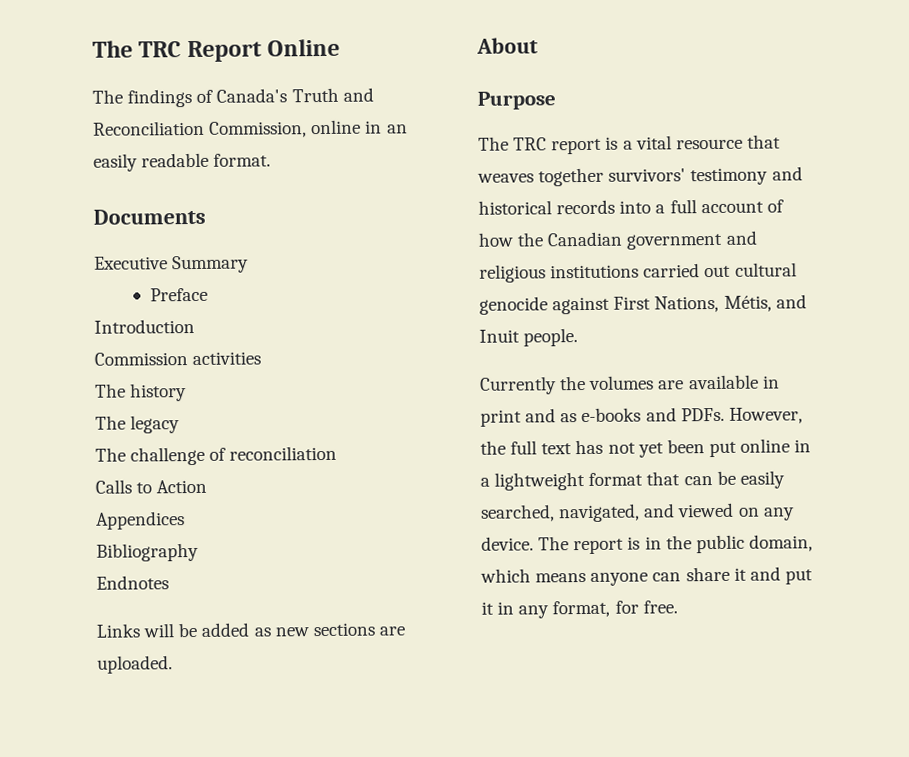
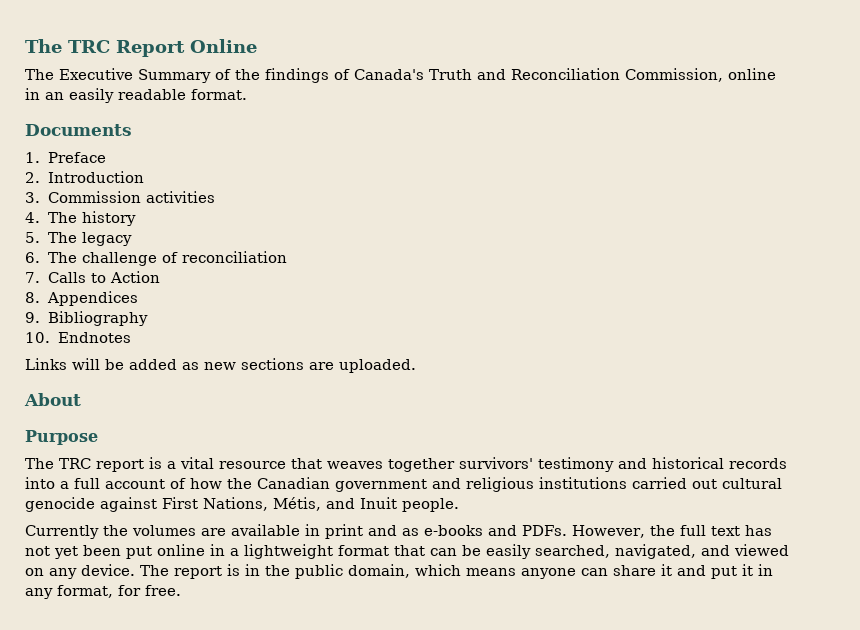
- The findings of Canada's Truth and Reconciliation Commission, online in an easily readable format.
+ The Executive Summary of the findings of Canada's Truth and Reconciliation Commission, online in an easily readable format.
- Executive Summary
- Preface
+ 1. Preface
- Introduction
+ 2. Introduction
- Commission activities
+ 3. Commission activities
- The history
+ 4. The history
- The legacy
+ 5. The legacy
- The challenge of reconciliation
+ 6. The challenge of reconciliation
- Calls to Action
+ 7. Calls to Action
- Appendices
+ 8. Appendices
- Bibliography
+ 9. Bibliography
- Endnotes
+ 10. Endnotes

